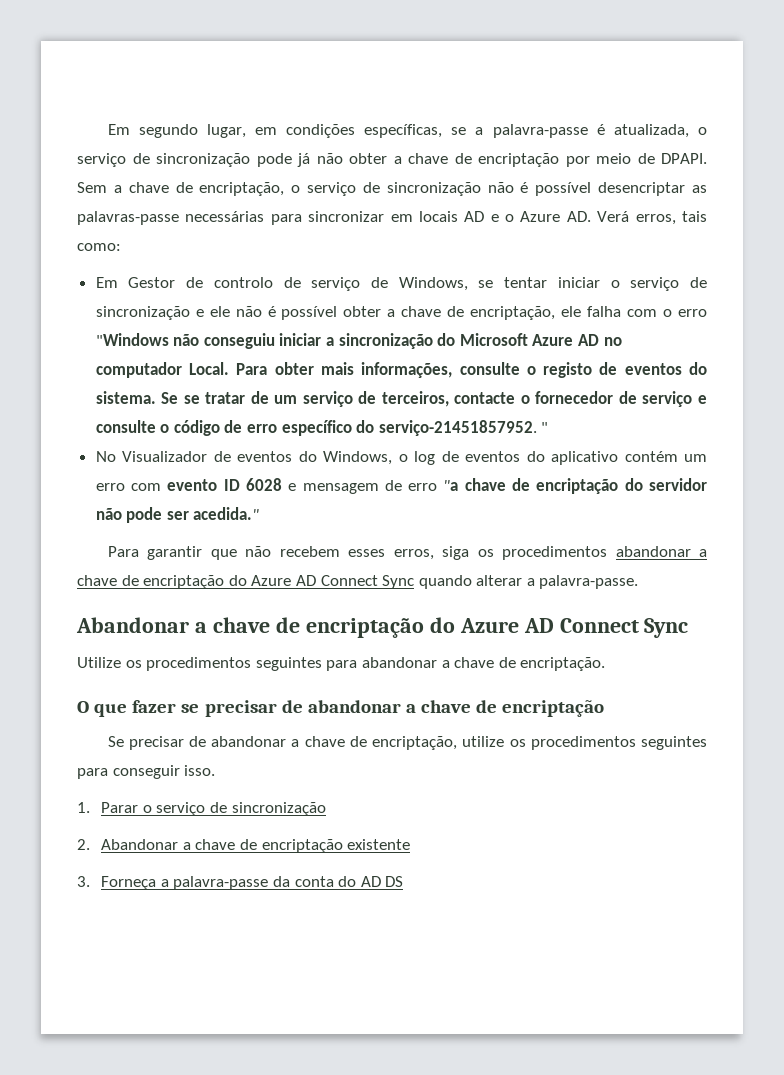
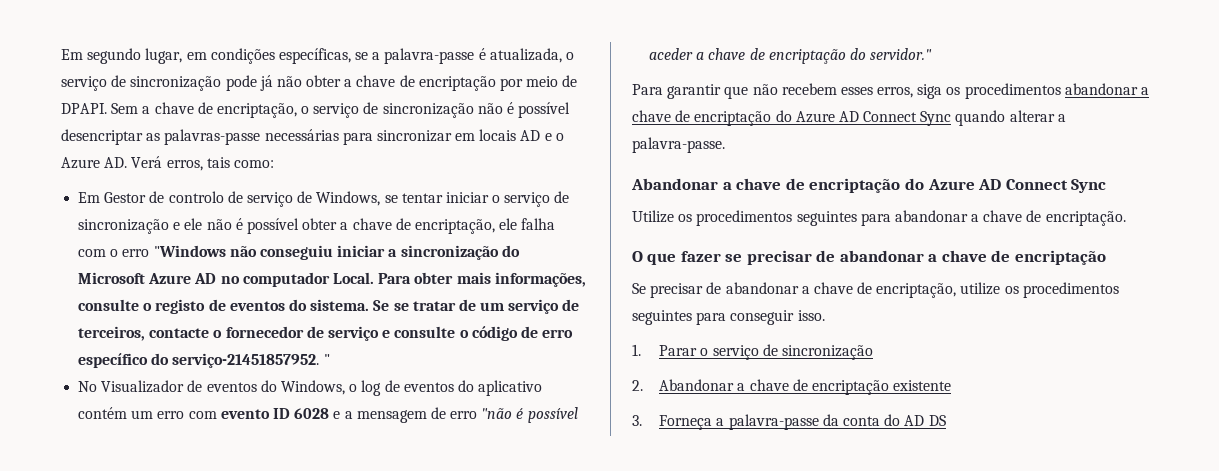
- No Visualizador de eventos do Windows, o log de eventos do aplicativo contém um erro com evento ID 6028 e mensagem de erro "a chave de encriptação do servidor não pode ser acedida."
+ No Visualizador de eventos do Windows, o log de eventos do aplicativo contém um erro com evento ID 6028 e a mensagem de erro "não é possível aceder a chave de encriptação do servidor."

